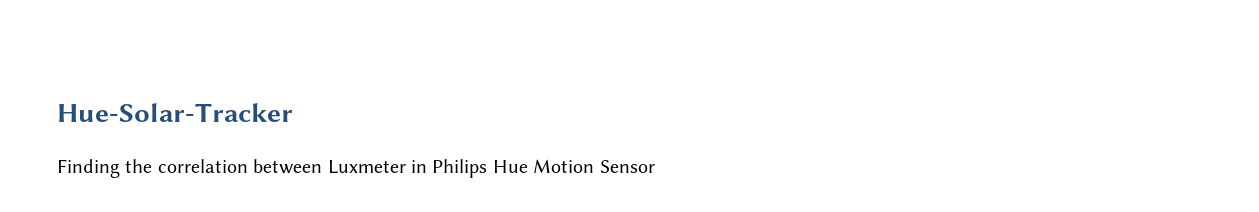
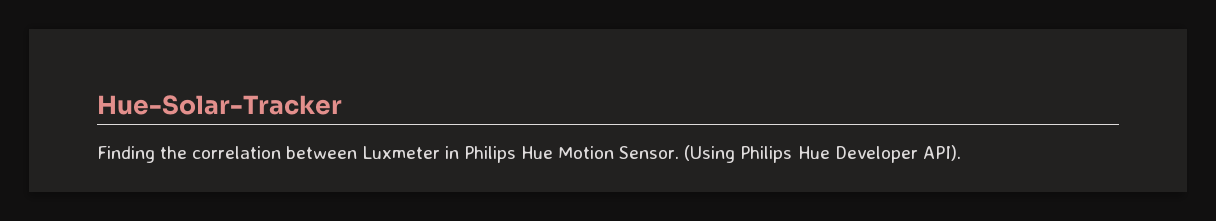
- Finding the correlation between Luxmeter in Philips Hue Motion Sensor
+ Finding the correlation between Luxmeter in Philips Hue Motion Sensor. (Using Philips Hue Developer API).

